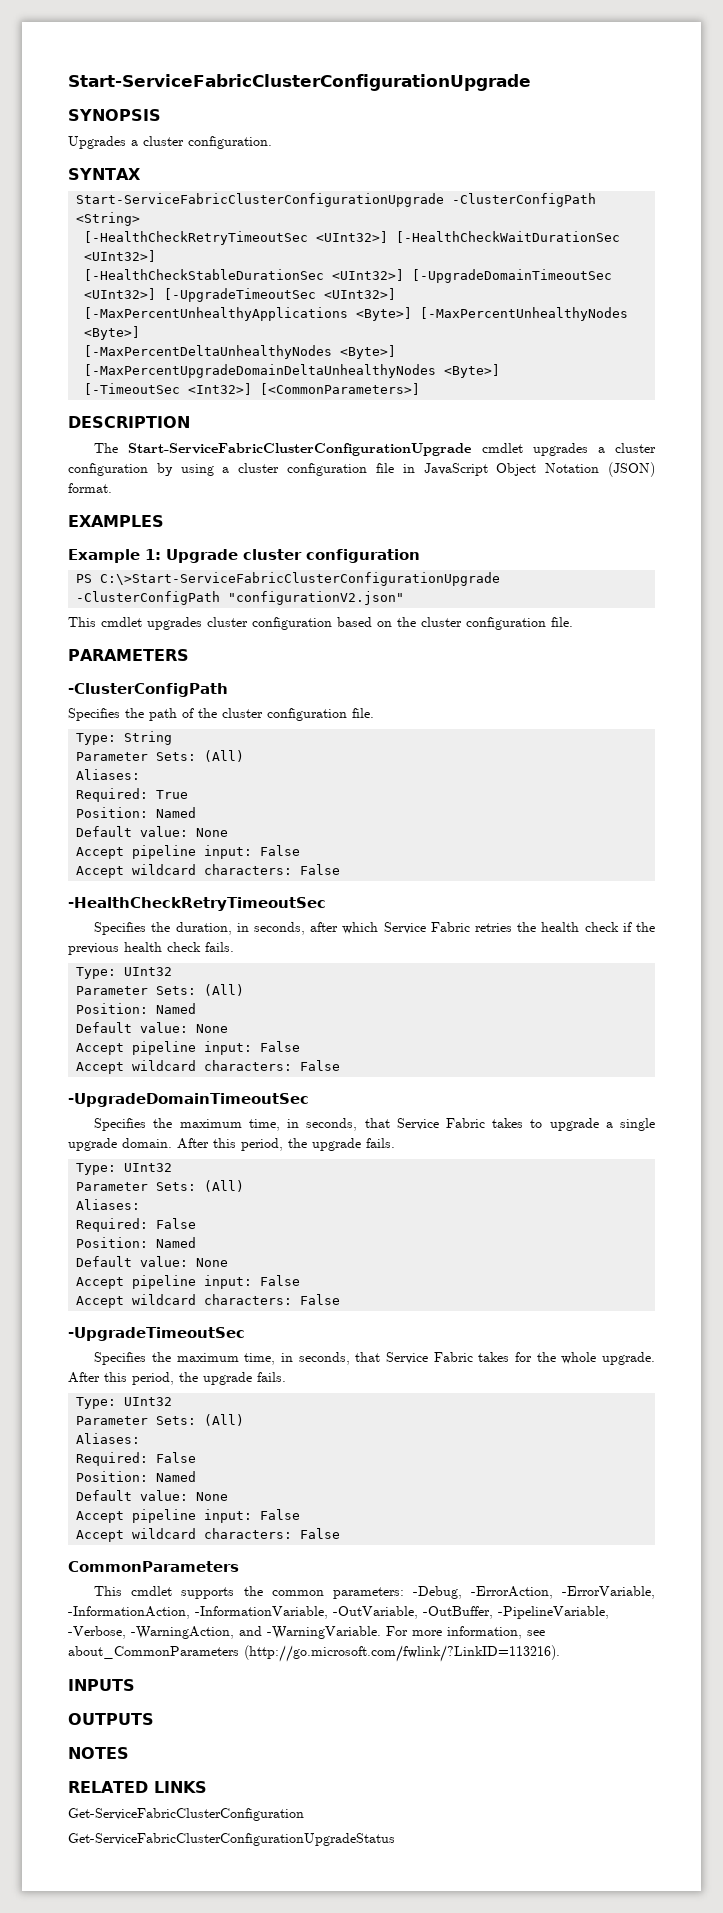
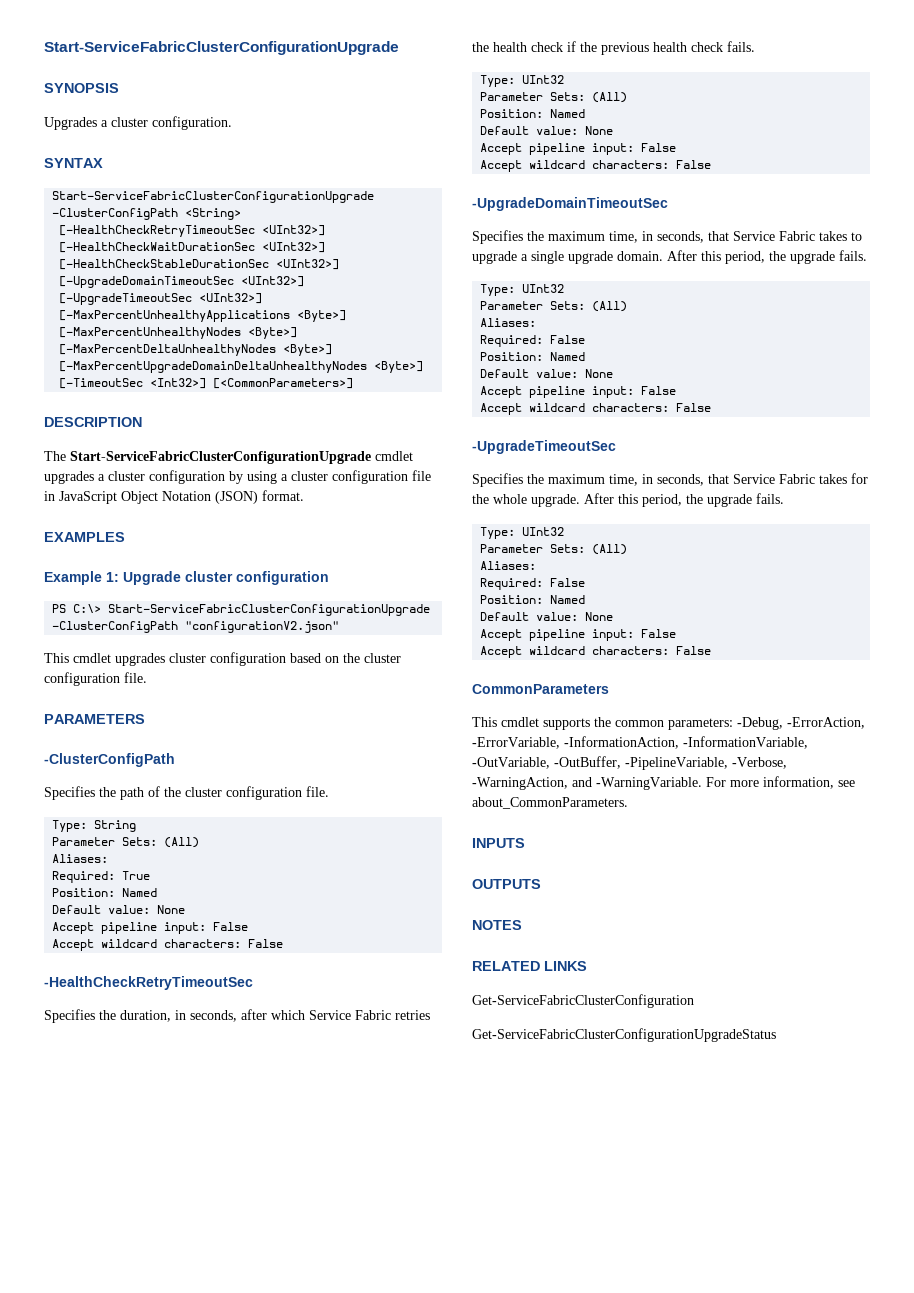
- PS C:\>Start-ServiceFabricClusterConfigurationUpgrade -ClusterConfigPath "configurationV2.json"
+ PS C:\> Start-ServiceFabricClusterConfigurationUpgrade -ClusterConfigPath "configurationV2.json"
- For more information, see about_CommonParameters (http://go.microsoft.com/fwlink/?LinkID=113216).
+ For more information, see about_CommonParameters.

